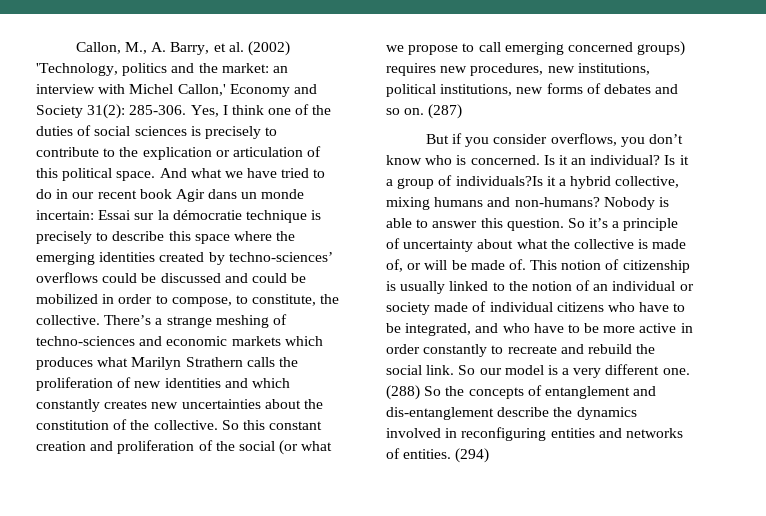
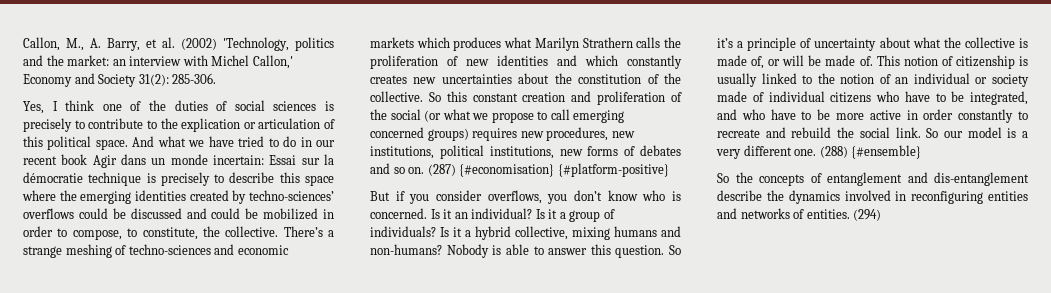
- Callon, M., A. Barry, et al. (2002) 'Technology, politics and the market: an interview with Michel Callon,' Economy and Society 31(2): 285-306. Yes, I think one of the duties of social sciences is precisely to contribute to the explication or articulation of this political space.
+ Callon, M., A. Barry, et al. (2002) 'Technology, politics and the market: an interview with Michel Callon,' Economy and Society 31(2): 285-306.
+ Yes, I think one of the duties of social sciences is precisely to contribute to the explication or articulation of this political space.
- (287)
+ (287) {#economisation} {#platform-positive}
- Is it a group of individuals?Is it a hybrid collective, mixing humans and non-humans?
+ Is it a group of individuals? Is it a hybrid collective, mixing humans and non-humans?
- (288) So the concepts of entanglement and dis-entanglement describe the dynamics involved in reconfiguring entities and networks of entities.
+ (288) {#ensemble}
+ So the concepts of entanglement and dis-entanglement describe the dynamics involved in reconfiguring entities and networks of entities.

